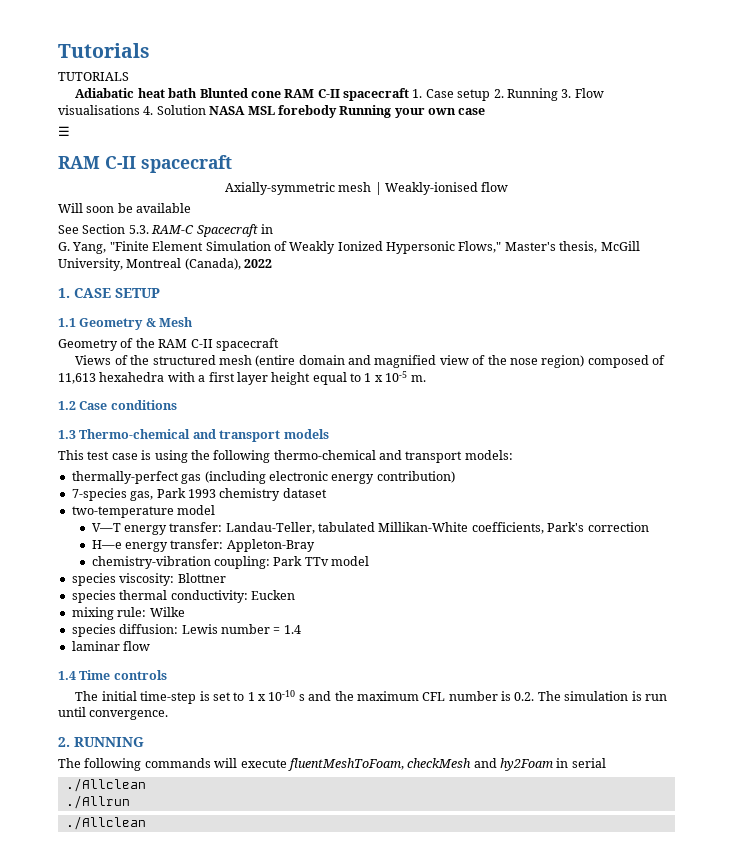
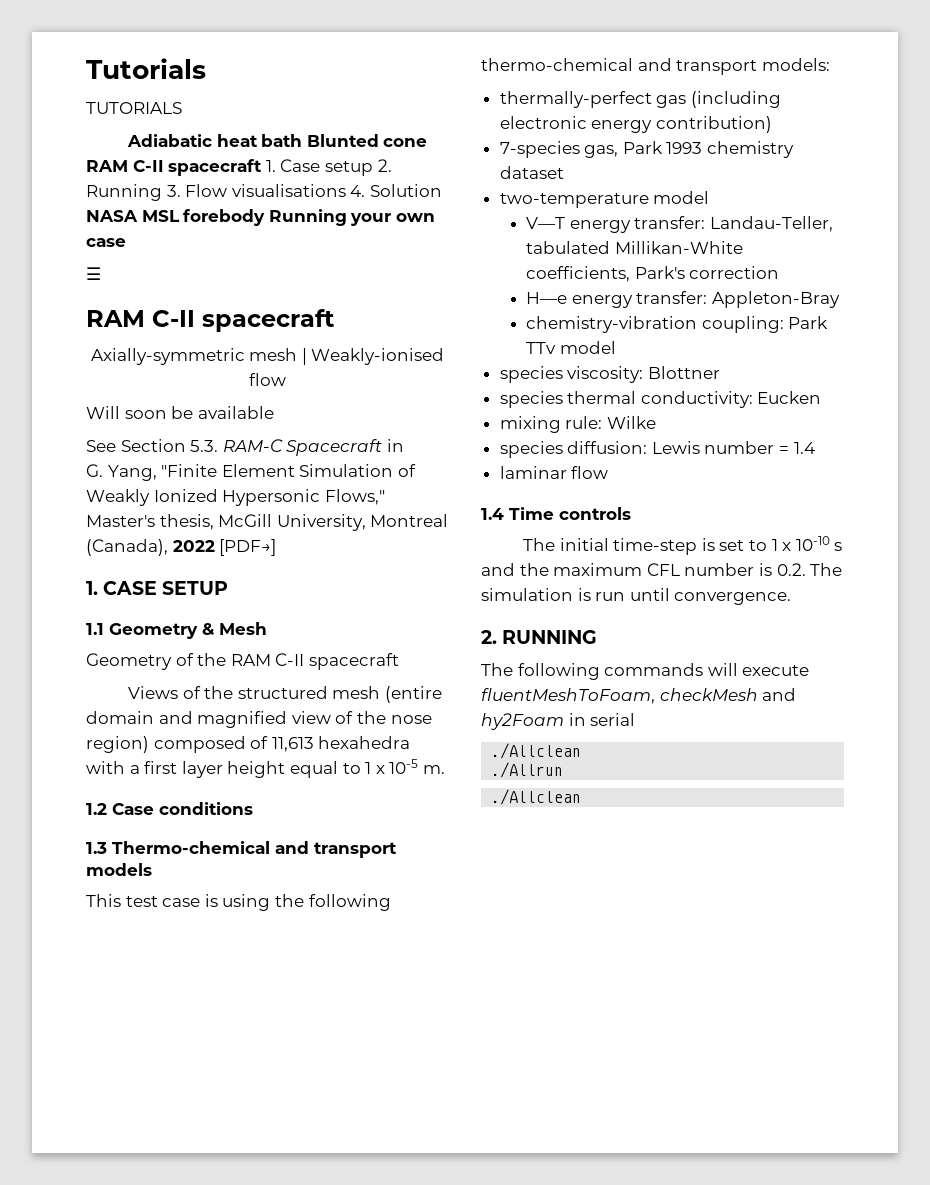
- G. Yang, "Finite Element Simulation of Weakly Ionized Hypersonic Flows," Master's thesis, McGill University, Montreal (Canada), 2022
+ G. Yang, "Finite Element Simulation of Weakly Ionized Hypersonic Flows," Master's thesis, McGill University, Montreal (Canada), 2022 [PDF→]

